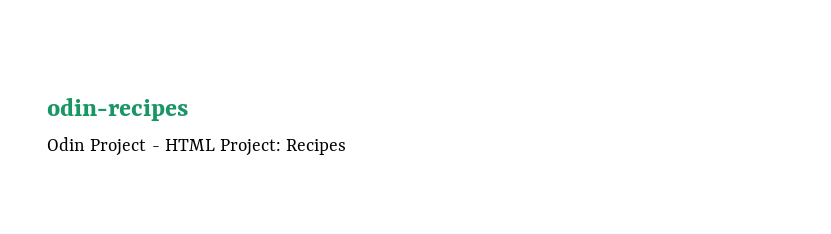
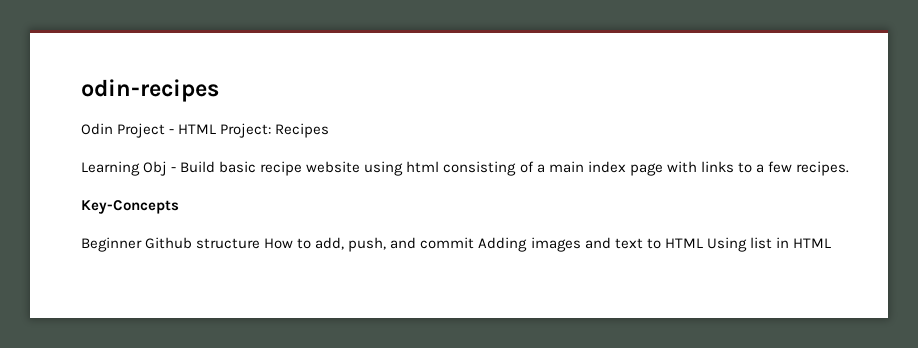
+ Learning Obj - Build basic recipe website using html consisting of a main index page with links to a few recipes.
+ Key-Concepts
+ Beginner Github structure How to add, push, and commit Adding images and text to HTML Using list in HTML

